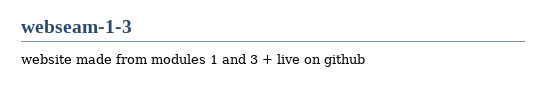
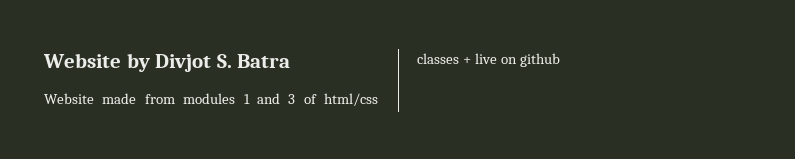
- webseam-1-3
- website made from modules 1 and 3 + live on github
+ Website by Divjot S. Batra
+ Website made from modules 1 and 3 of html/css classes + live on github

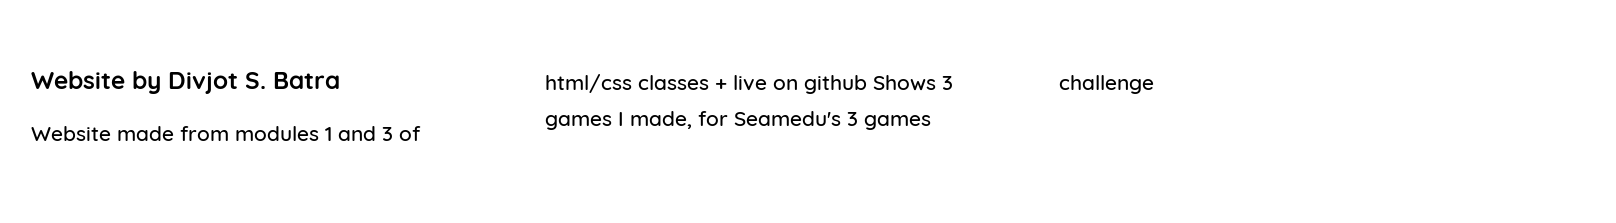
- Website made from modules 1 and 3 of html/css classes + live on github
+ Website made from modules 1 and 3 of html/css classes + live on github Shows 3 games I made, for Seamedu's 3 games challenge

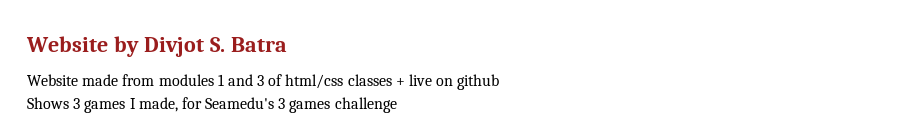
- Website made from modules 1 and 3 of html/css classes + live on github Shows 3 games I made, for Seamedu's 3 games challenge
+ Website made from modules 1 and 3 of html/css classes + live on github
+ Shows 3 games I made, for Seamedu's 3 games challenge

